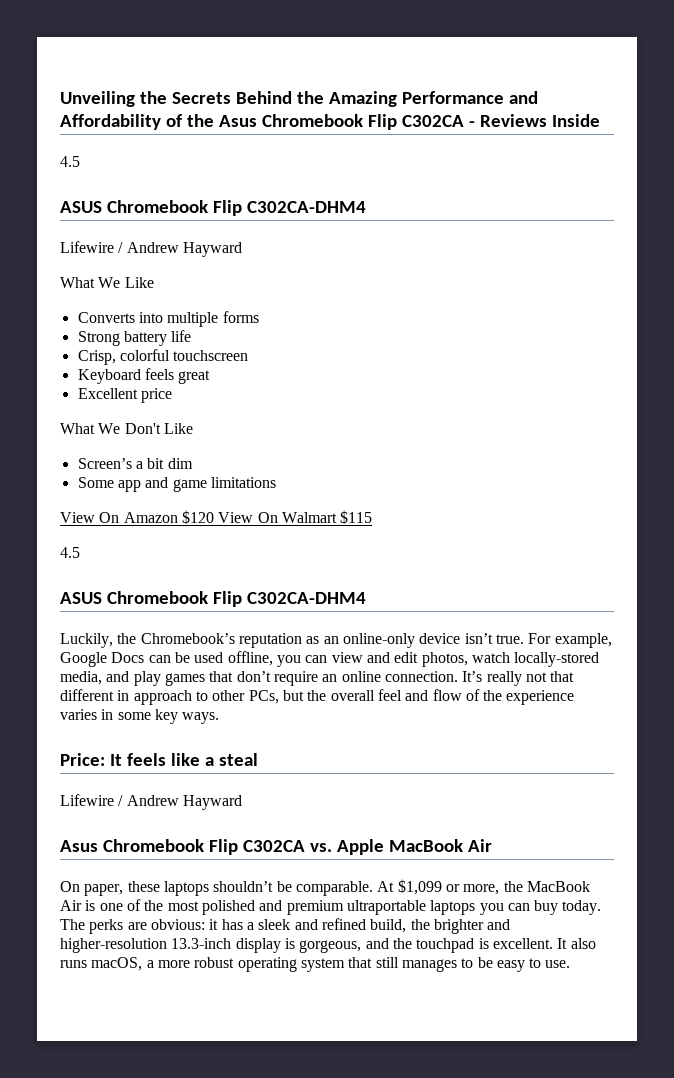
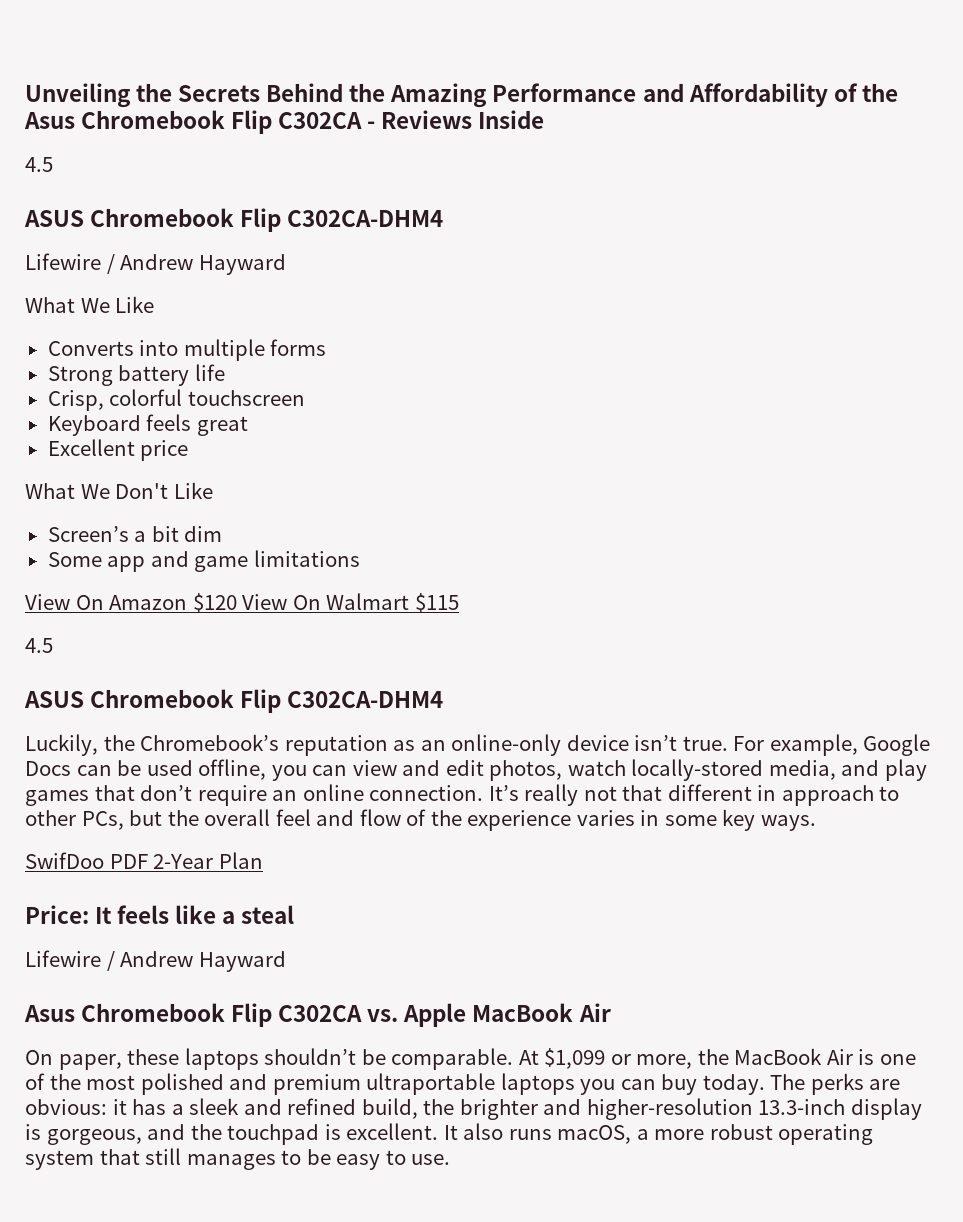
+ SwifDoo PDF 2-Year Plan

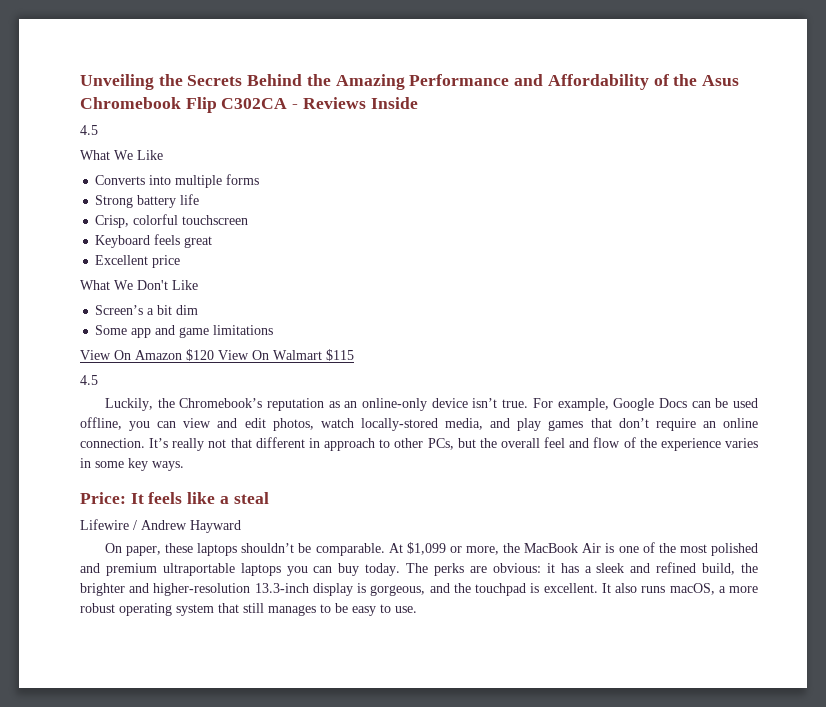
  Unveiling the Secrets Behind the Amazing Performance and Affordability of the Asus Chromebook Flip C302CA - Reviews Inside
  4.5
- ASUS Chromebook Flip C302CA-DHM4
- Lifewire / Andrew Hayward
  View On Amazon $120 View On Walmart $115
  4.5
- ASUS Chromebook Flip C302CA-DHM4
- SwifDoo PDF 2-Year Plan
- Asus Chromebook Flip C302CA vs. Apple MacBook Air

